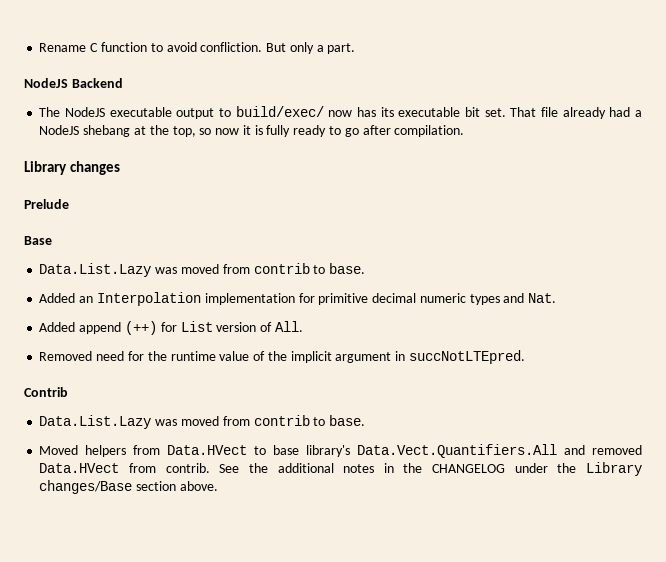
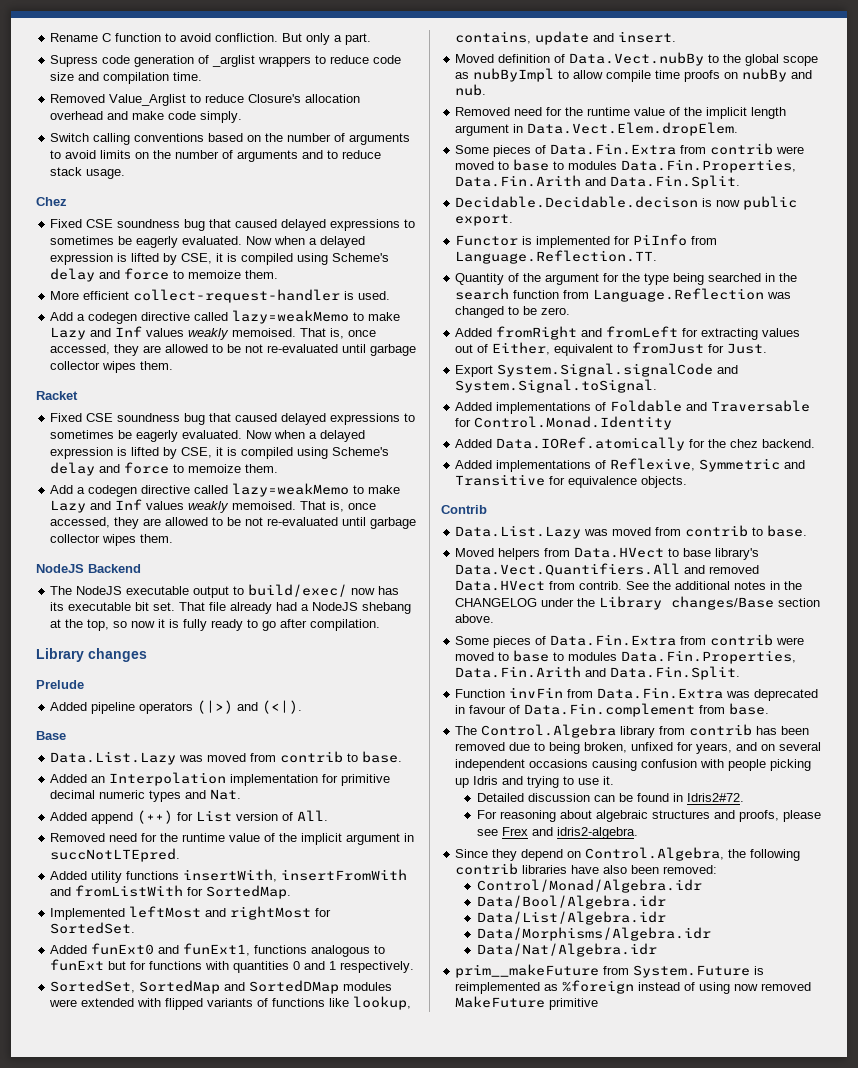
+ Supress code generation of _arglist wrappers to reduce code size and compilation time.
+ Removed Value_Arglist to reduce Closure's allocation overhead and make code simply.
+ Switch calling conventions based on the number of arguments to avoid limits on the number of arguments and to reduce stack usage.
+ Chez
+ Fixed CSE soundness bug that caused delayed expressions to sometimes be eagerly evaluated. Now when a delayed expression is lifted by CSE, it is compiled using Scheme's delay and force to memoize them.
+ More efficient collect-request-handler is used.
+ Add a codegen directive called lazy=weakMemo to make Lazy and Inf values weakly memoised. That is, once accessed, they are allowed to be not re-evaluated until garbage collector wipes them.
+ Racket
+ Fixed CSE soundness bug that caused delayed expressions to sometimes be eagerly evaluated. Now when a delayed expression is lifted by CSE, it is compiled using Scheme's delay and force to memoize them.
+ Add a codegen directive called lazy=weakMemo to make Lazy and Inf values weakly memoised. That is, once accessed, they are allowed to be not re-evaluated until garbage collector wipes them.
+ Added pipeline operators (|>) and (<|).
+ Added utility functions insertWith, insertFromWith and fromListWith for SortedMap.
+ Implemented leftMost and rightMost for SortedSet.
+ Added funExt0 and funExt1, functions analogous to funExt but for functions with quantities 0 and 1 respectively.
+ SortedSet, SortedMap and SortedDMap modules were extended with flipped variants of functions like lookup, contains, update and insert.
+ Moved definition of Data.Vect.nubBy to the global scope as nubByImpl to allow compile time proofs on nubBy and nub.
+ Removed need for the runtime value of the implicit length argument in Data.Vect.Elem.dropElem.
+ Some pieces of Data.Fin.Extra from contrib were moved to base to modules Data.Fin.Properties, Data.Fin.Arith and Data.Fin.Split.
+ Decidable.Decidable.decison is now public export.
+ Functor is implemented for PiInfo from Language.Reflection.TT.
+ Quantity of the argument for the type being searched in the search function from Language.Reflection was changed to be zero.
+ Added fromRight and fromLeft for extracting values out of Either, equivalent to fromJust for Just.
+ Export System.Signal.signalCode and System.Signal.toSignal.
+ Added implementations of Foldable and Traversable for Control.Monad.Identity
+ Added Data.IORef.atomically for the chez backend.
+ Added implementations of Reflexive, Symmetric and Transitive for equivalence objects.
  See the additional notes in the CHANGELOG under the Library changes/Base section above.
+ Some pieces of Data.Fin.Extra from contrib were moved to base to modules Data.Fin.Properties, Data.Fin.Arith and Data.Fin.Split.
+ Function invFin from Data.Fin.Extra was deprecated in favour of Data.Fin.complement from base.
+ The Control.Algebra library from contrib has been removed due to being broken, unfixed for years, and on several independent occasions causing confusion with people picking up Idris and trying to use it.
+ Detailed discussion can be found in Idris2#72.
+ For reasoning about algebraic structures and proofs, please see Frex and idris2-algebra.
+ Since they depend on Control.Algebra, the following contrib libraries have also been removed:
+ Control/Monad/Algebra.idr
+ Data/Bool/Algebra.idr
+ Data/List/Algebra.idr
+ Data/Morphisms/Algebra.idr
+ Data/Nat/Algebra.idr
+ prim__makeFuture from System.Future is reimplemented as %foreign instead of using now removed MakeFuture primitive

